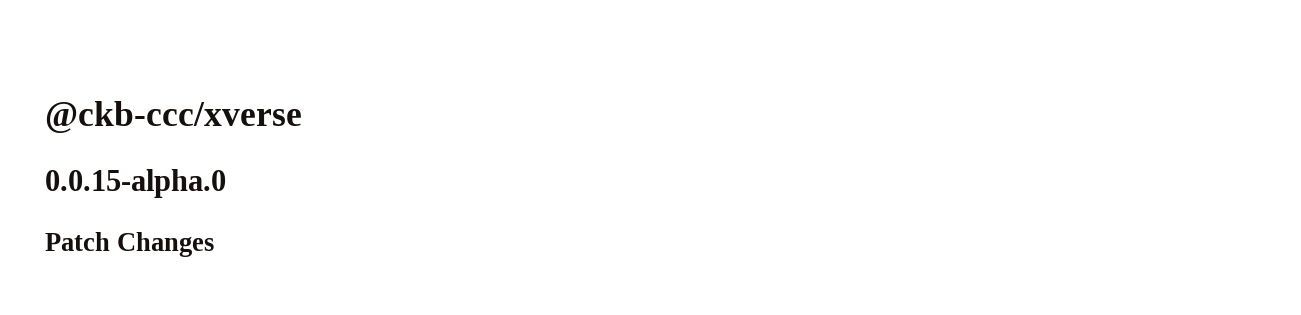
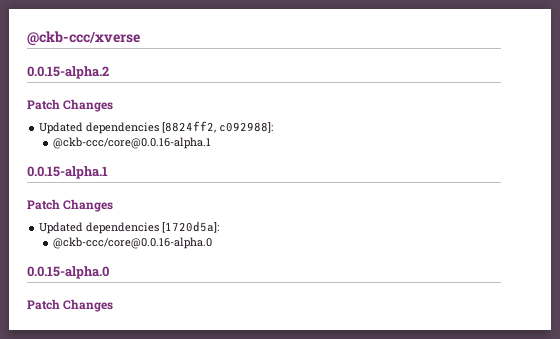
+ 0.0.15-alpha.2
+ Patch Changes
+ Updated dependencies [8824ff2, c092988]:
+ @ckb-ccc/core@0.0.16-alpha.1
+ 0.0.15-alpha.1
+ Patch Changes
+ Updated dependencies [1720d5a]:
+ @ckb-ccc/core@0.0.16-alpha.0

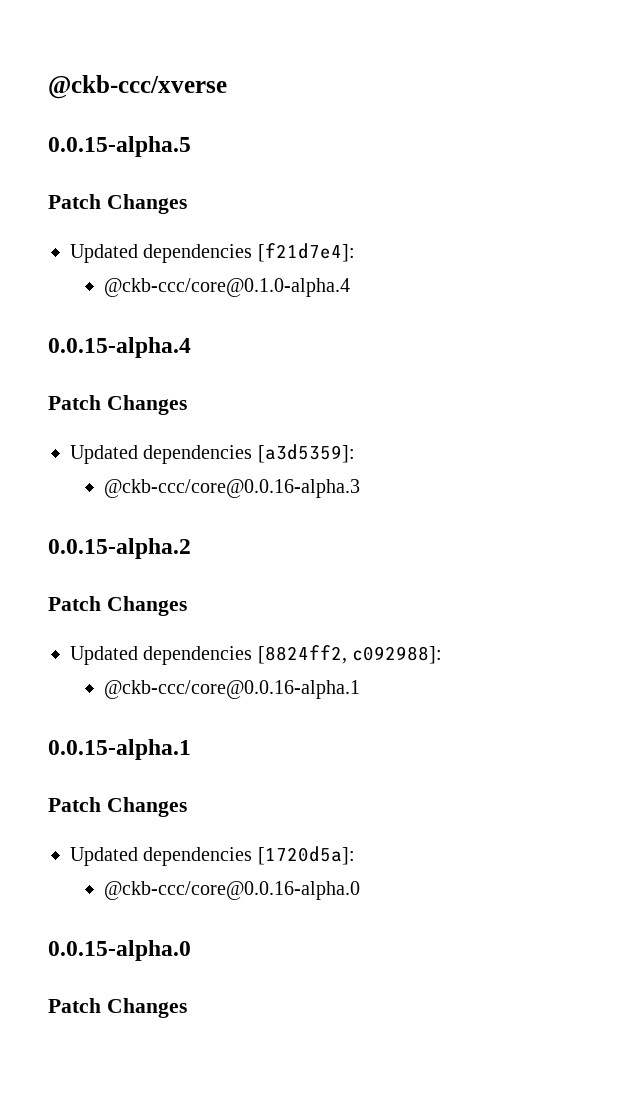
+ 0.0.15-alpha.5
+ Patch Changes
+ Updated dependencies [f21d7e4]:
+ @ckb-ccc/core@0.1.0-alpha.4
+ 0.0.15-alpha.4
+ Patch Changes
+ Updated dependencies [a3d5359]:
+ @ckb-ccc/core@0.0.16-alpha.3

